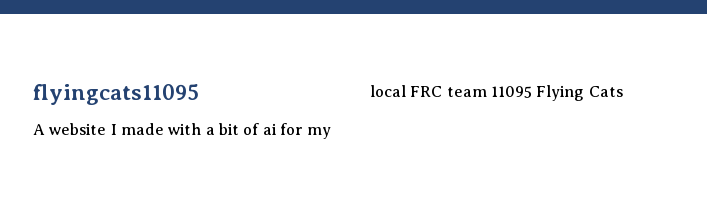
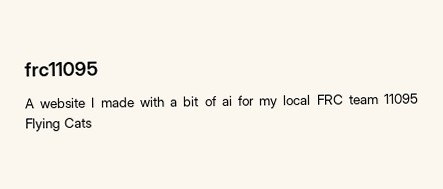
- flyingcats11095
+ frc11095

